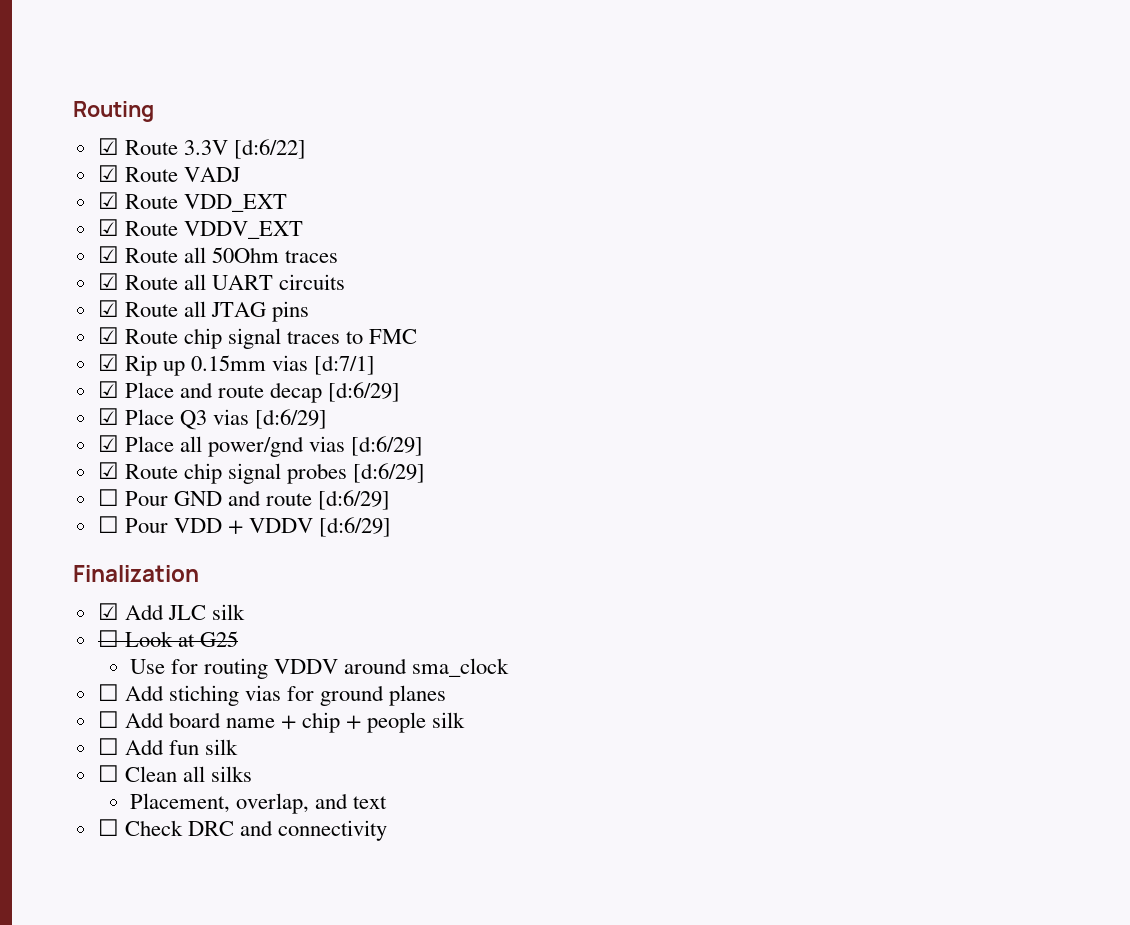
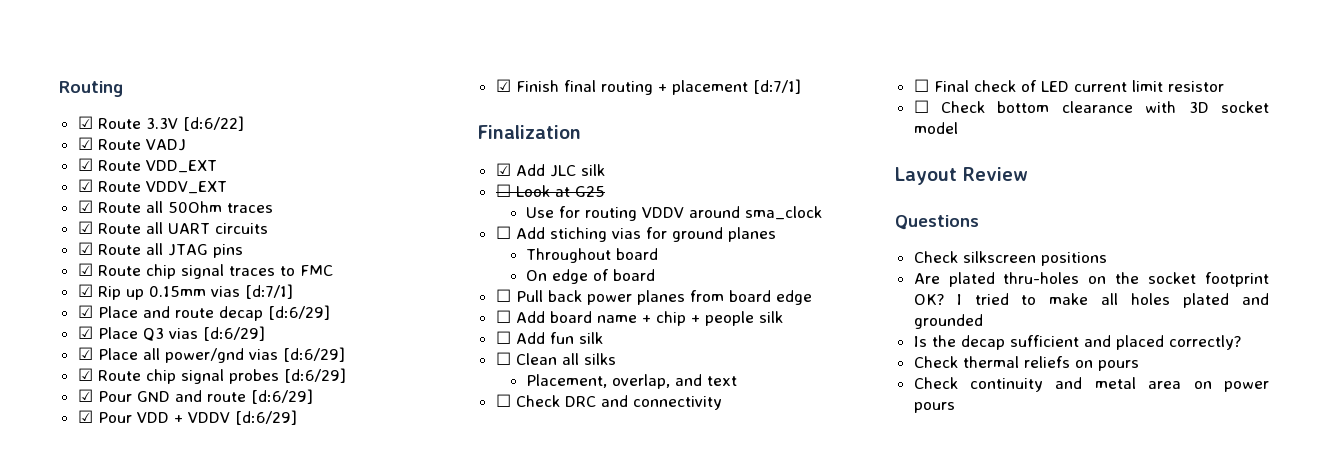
- ☐ Pour GND and route [d:6/29]
+ ☑ Pour GND and route [d:6/29]
- ☐ Pour VDD + VDDV [d:6/29]
+ ☑ Pour VDD + VDDV [d:6/29]
+ ☑ Finish final routing + placement [d:7/1]
+ Throughout board
+ On edge of board
+ ☐ Pull back power planes from board edge
+ ☐ Final check of LED current limit resistor
+ ☐ Check bottom clearance with 3D socket model
+ Layout Review
+ Questions
+ Check silkscreen positions
+ Are plated thru-holes on the socket footprint OK? I tried to make all holes plated and grounded
+ Is the decap sufficient and placed correctly?
+ Check thermal reliefs on pours
+ Check continuity and metal area on power pours

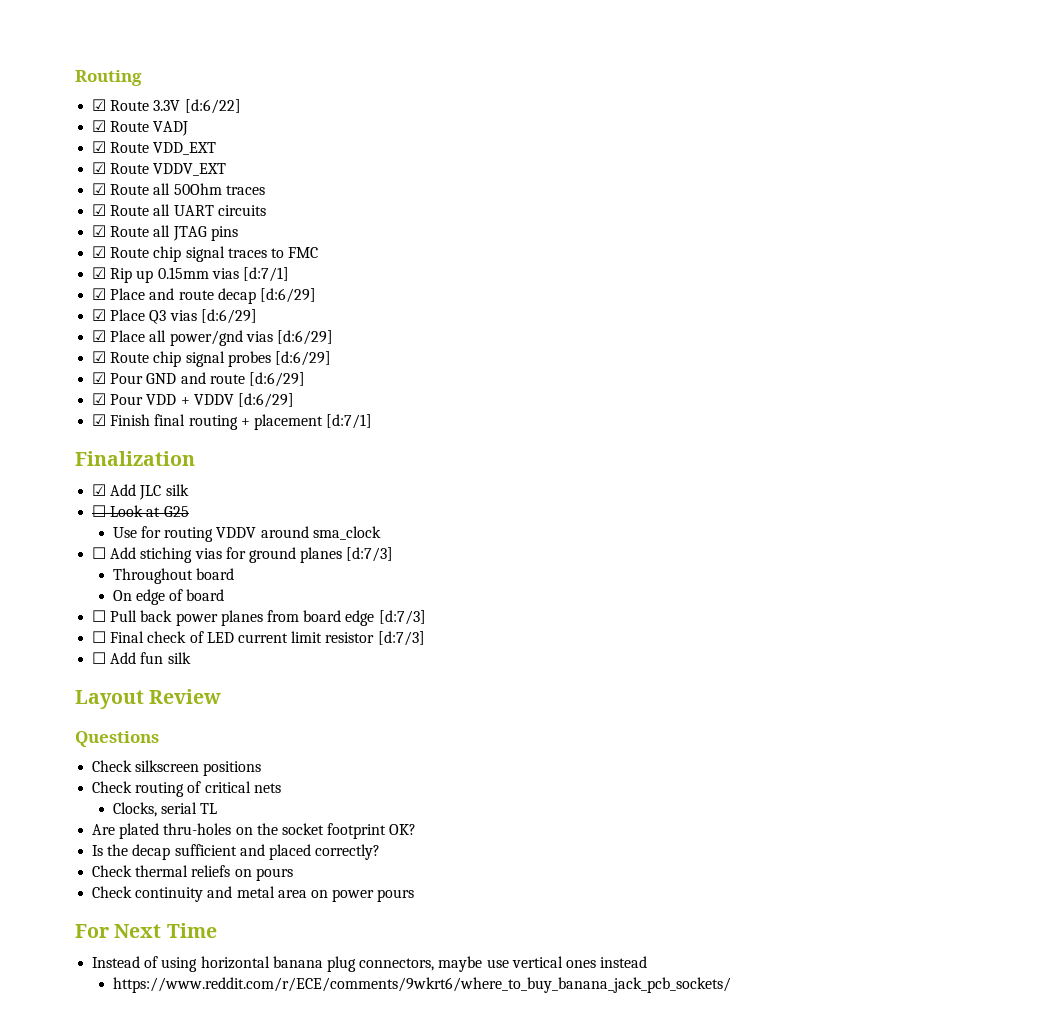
- ☐ Add stiching vias for ground planes
+ ☐ Add stiching vias for ground planes [d:7/3]
- ☐ Pull back power planes from board edge
- ☐ Add board name + chip + people silk
- ☐ Add fun silk
- ☐ Clean all silks
- Placement, overlap, and text
- ☐ Check DRC and connectivity
+ ☐ Pull back power planes from board edge [d:7/3]
- ☐ Final check of LED current limit resistor
- ☐ Check bottom clearance with 3D socket model
+ ☐ Final check of LED current limit resistor [d:7/3]
+ ☐ Add fun silk
+ Check routing of critical nets
+ Clocks, serial TL
- I tried to make all holes plated and grounded
+ For Next Time
+ Instead of using horizontal banana plug connectors, maybe use vertical ones instead
+ https://www.reddit.com/r/ECE/comments/9wkrt6/where_to_buy_banana_jack_pcb_sockets/

